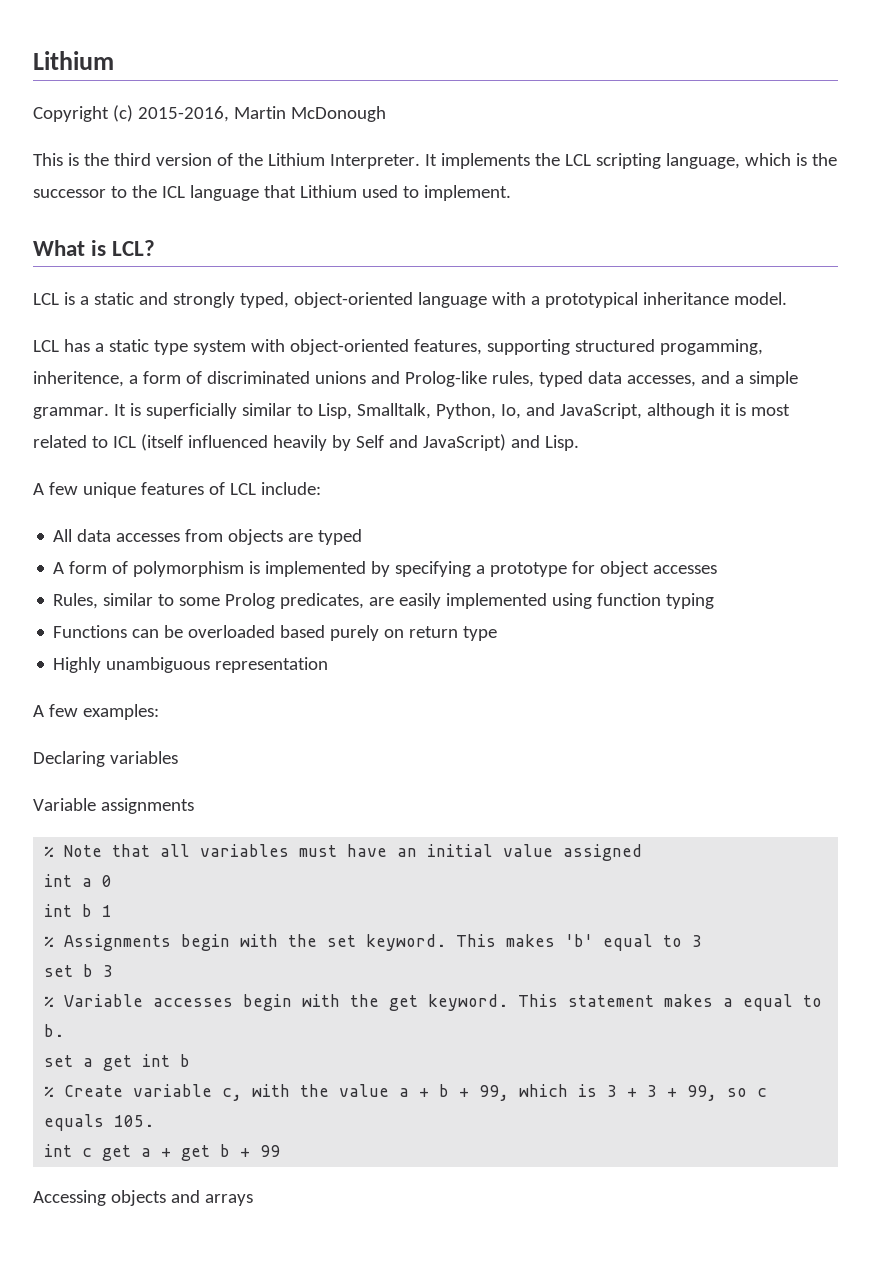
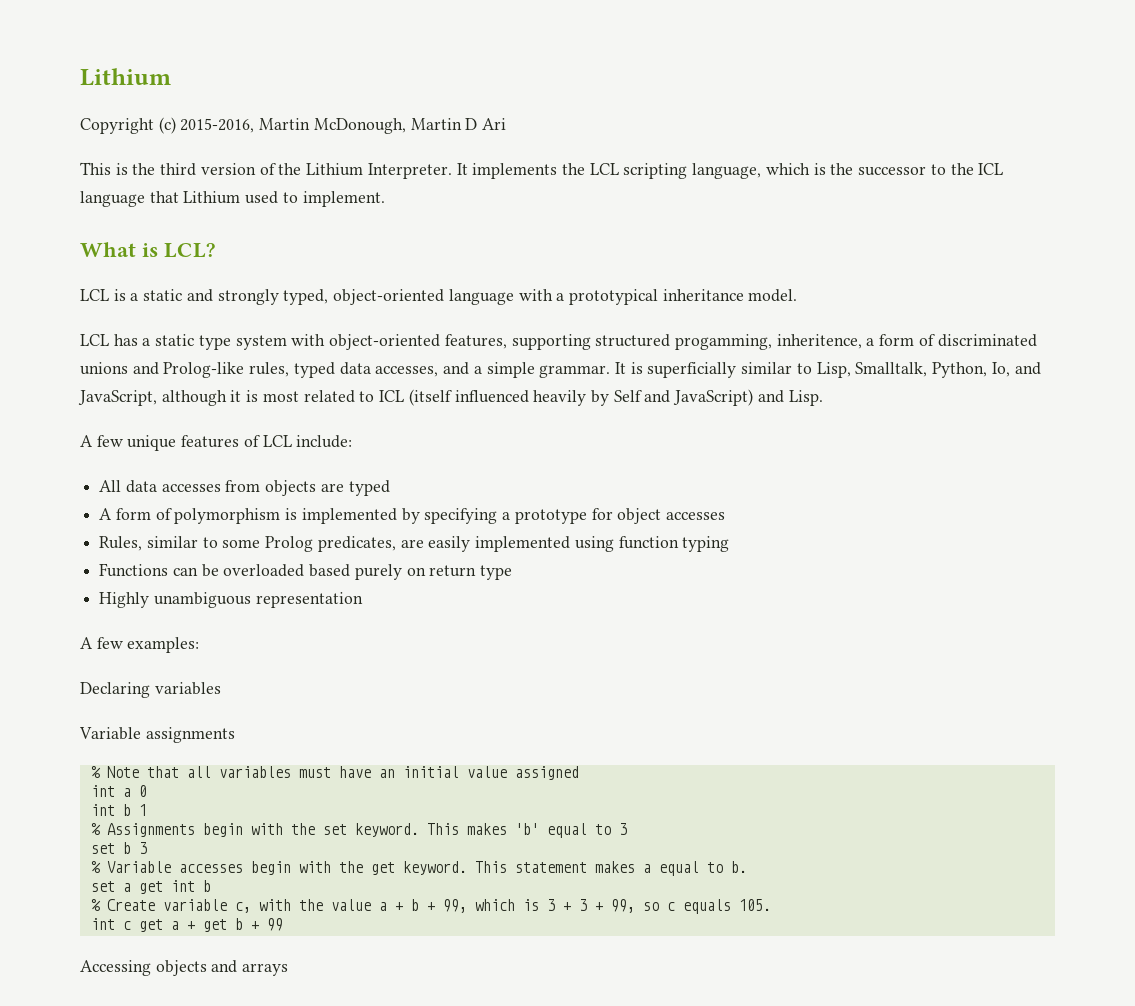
- Copyright (c) 2015-2016, Martin McDonough
+ Copyright (c) 2015-2016, Martin McDonough, Martin D Ari

